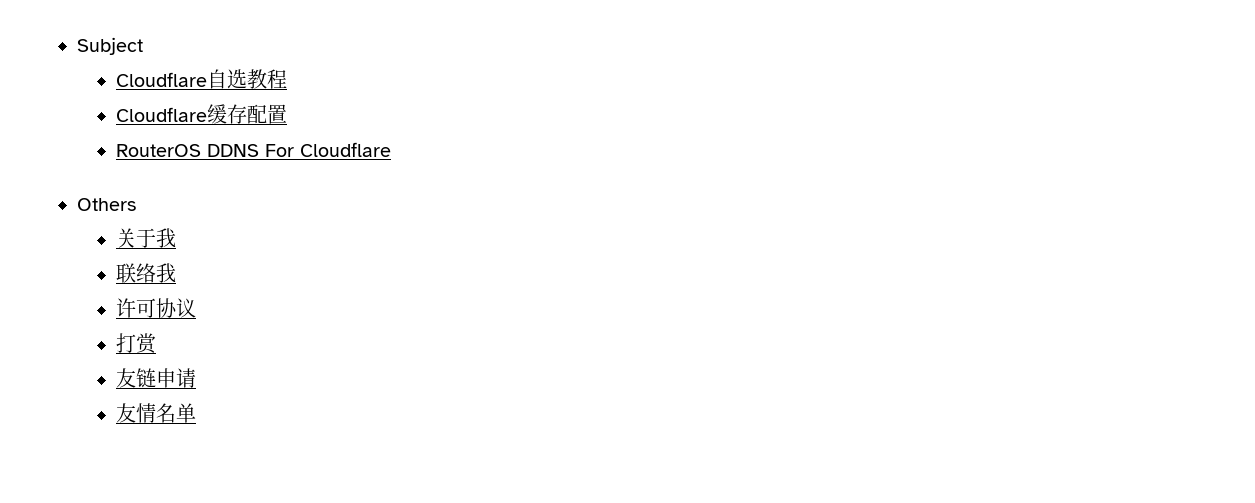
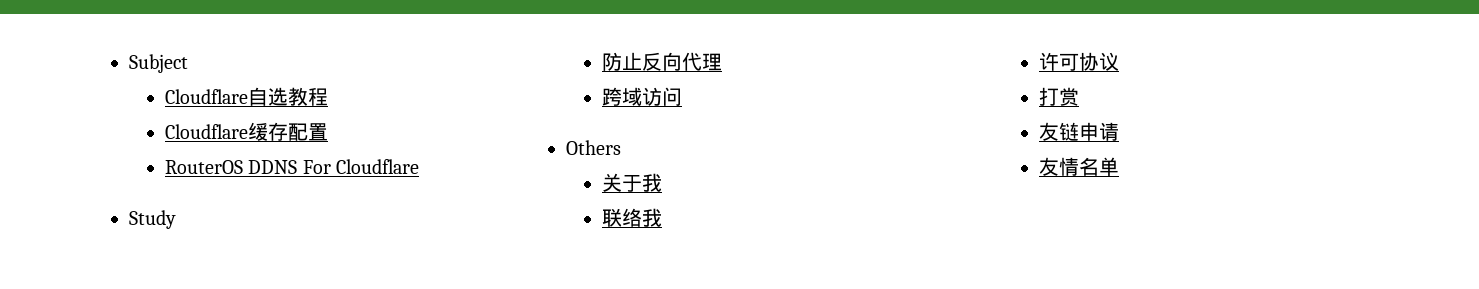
+ Study
+ 防止反向代理
+ 跨域访问

